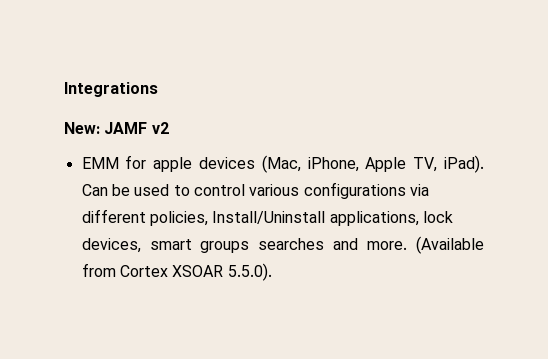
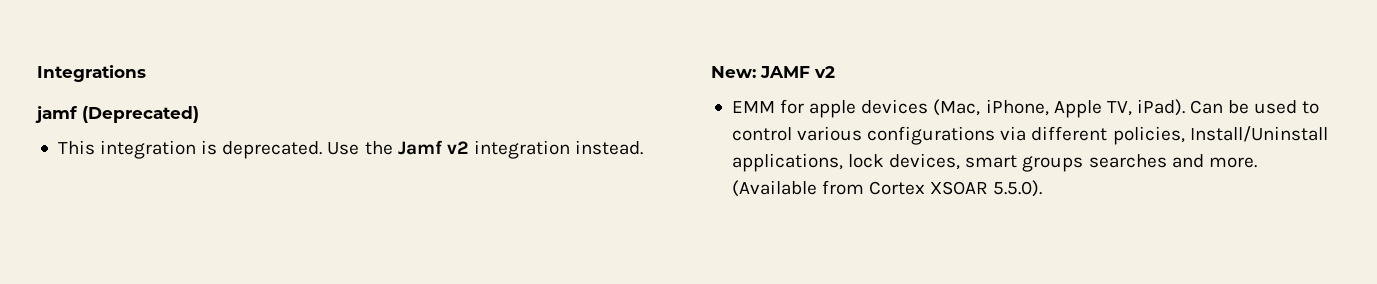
+ jamf (Deprecated)
+ This integration is deprecated. Use the Jamf v2 integration instead.

